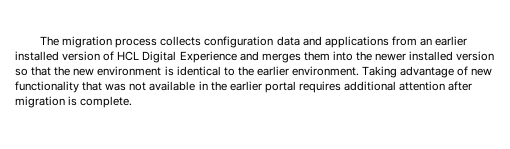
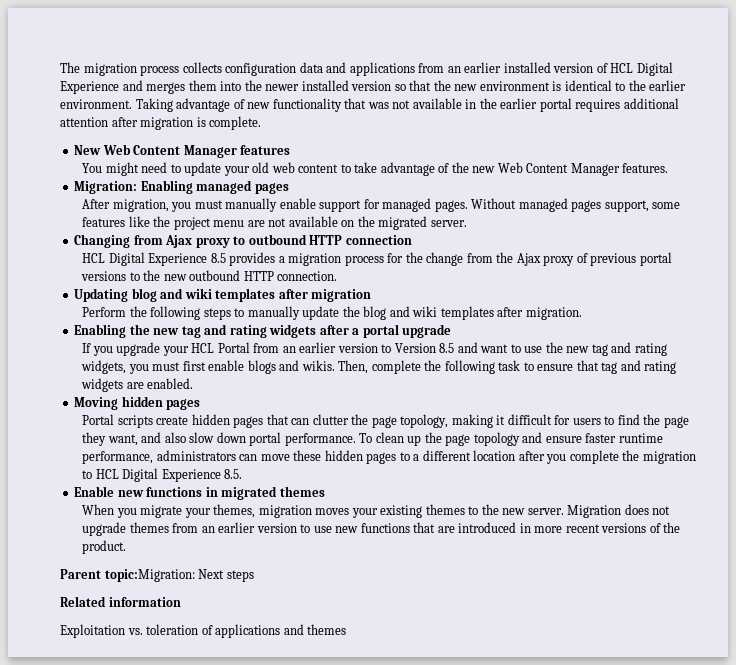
+ New Web Content Manager features
+ You might need to update your old web content to take advantage of the new Web Content Manager features.
+ Migration: Enabling managed pages
+ After migration, you must manually enable support for managed pages. Without managed pages support, some features like the project menu are not available on the migrated server.
+ Changing from Ajax proxy to outbound HTTP connection
+ HCL Digital Experience 8.5 provides a migration process for the change from the Ajax proxy of previous portal versions to the new outbound HTTP connection.
+ Updating blog and wiki templates after migration
+ Perform the following steps to manually update the blog and wiki templates after migration.
+ Enabling the new tag and rating widgets after a portal upgrade
+ If you upgrade your HCL Portal from an earlier version to Version 8.5 and want to use the new tag and rating widgets, you must first enable blogs and wikis. Then, complete the following task to ensure that tag and rating widgets are enabled.
+ Moving hidden pages
+ Portal scripts create hidden pages that can clutter the page topology, making it difficult for users to find the page they want, and also slow down portal performance. To clean up the page topology and ensure faster runtime performance, administrators can move these hidden pages to a different location after you complete the migration to HCL Digital Experience 8.5.
+ Enable new functions in migrated themes
+ When you migrate your themes, migration moves your existing themes to the new server. Migration does not upgrade themes from an earlier version to use new functions that are introduced in more recent versions of the product.
+ Parent topic:Migration: Next steps
+ Related information
+ Exploitation vs. toleration of applications and themes

